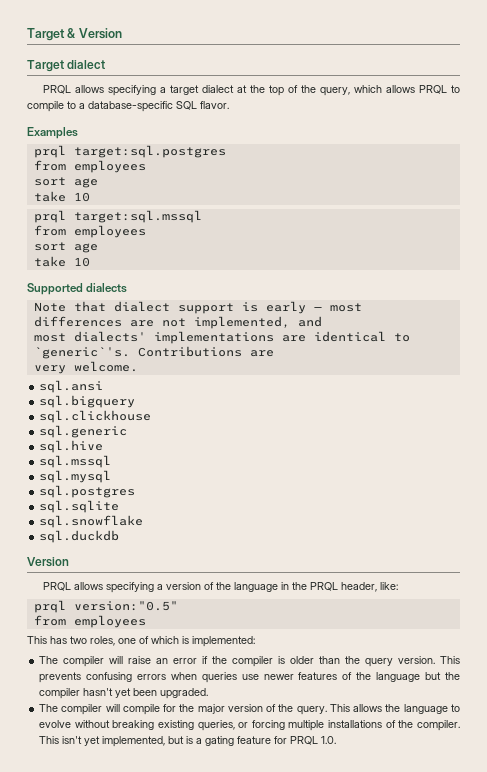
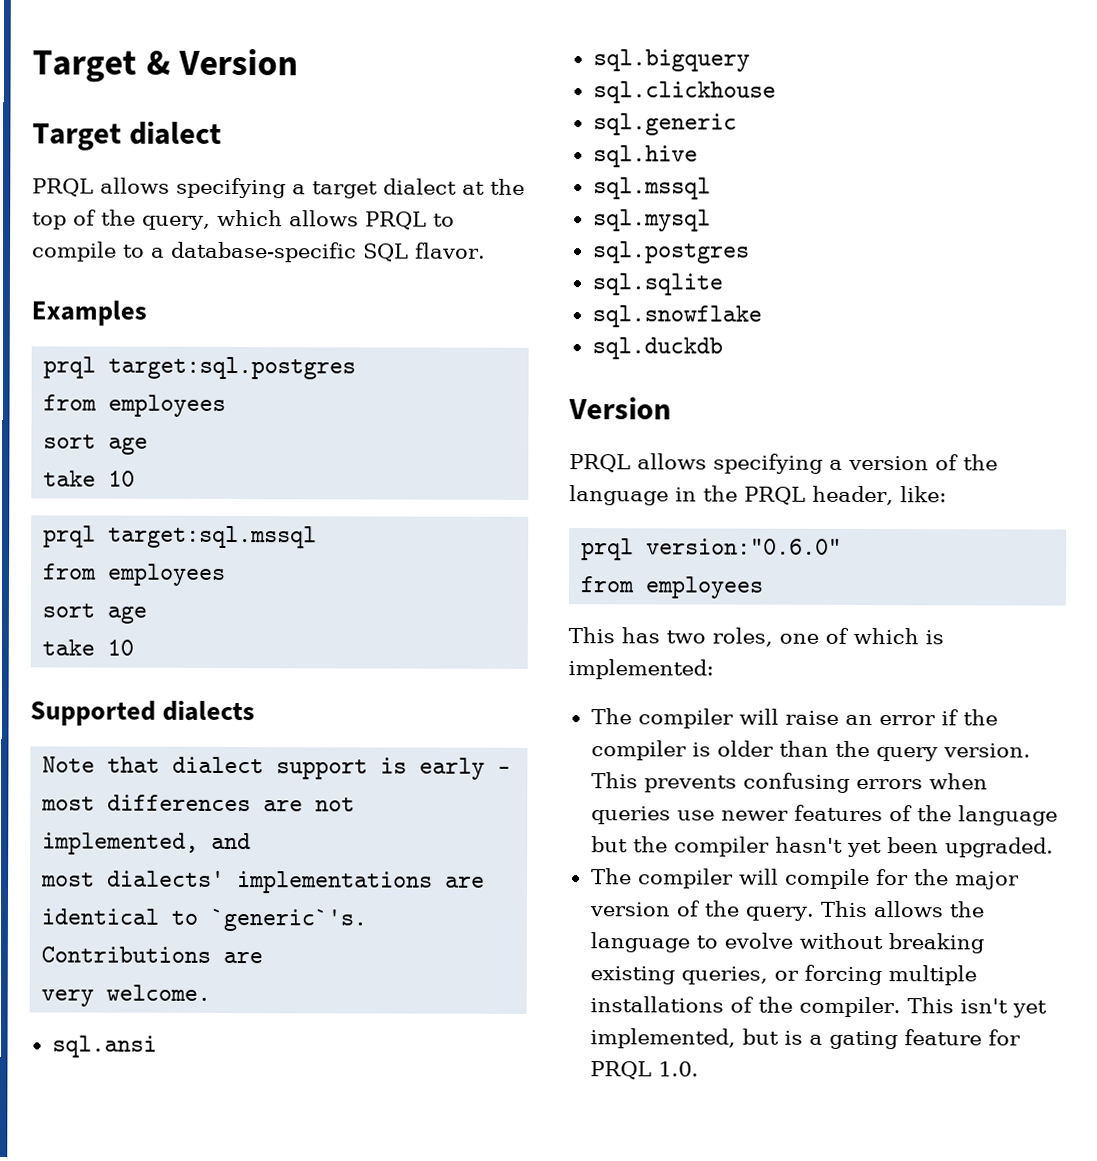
- prql version:"0.5"
+ prql version:"0.6.0"

